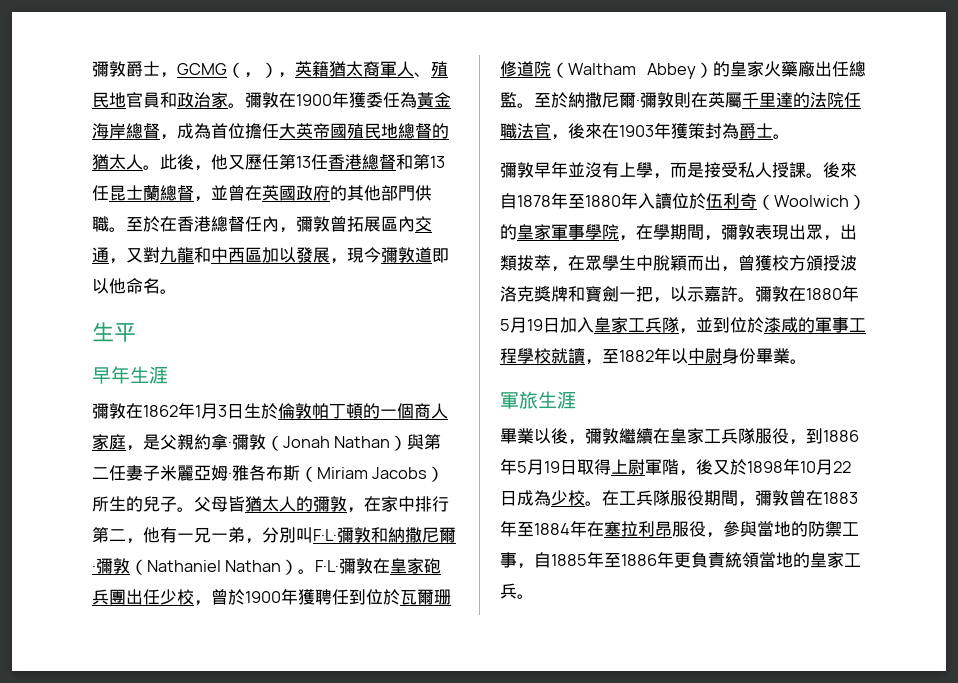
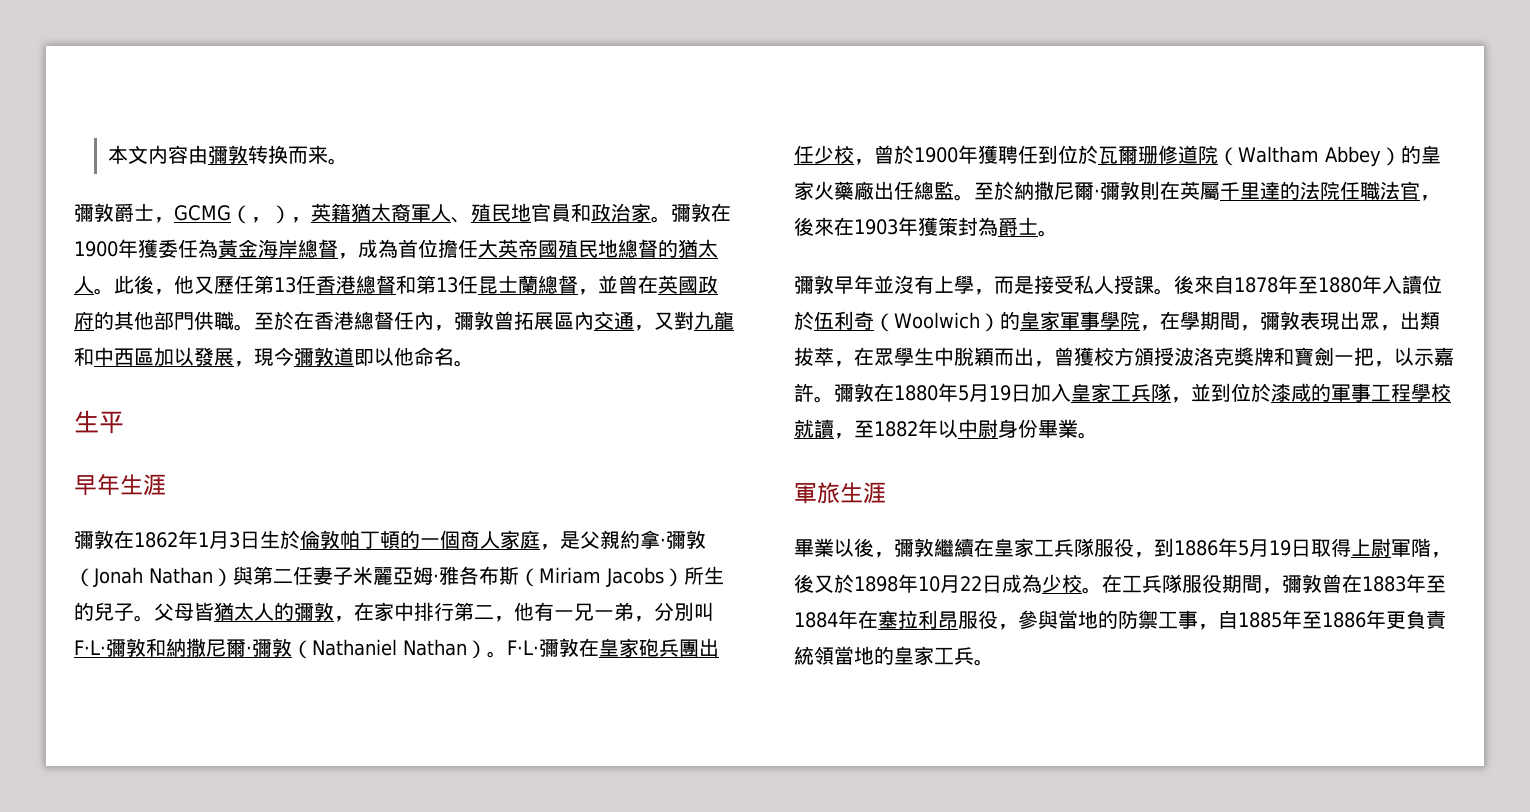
+ 本文内容由彌敦转换而来。

